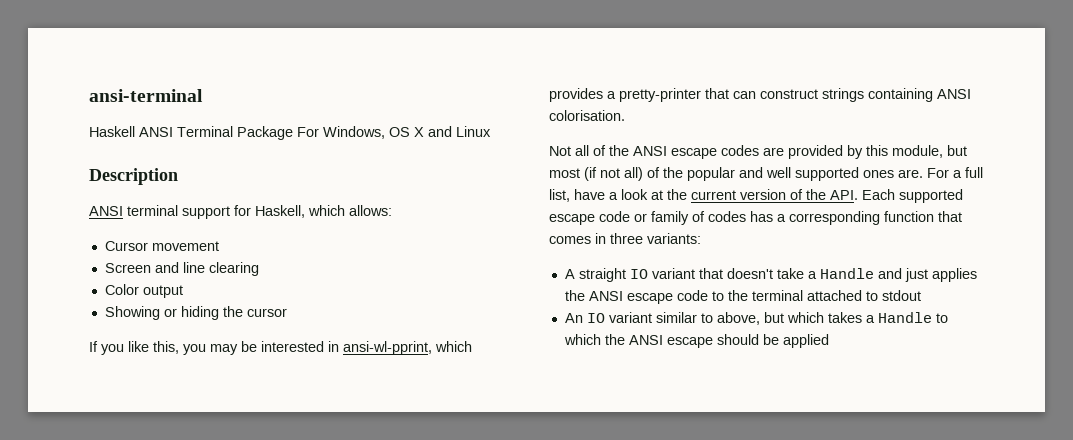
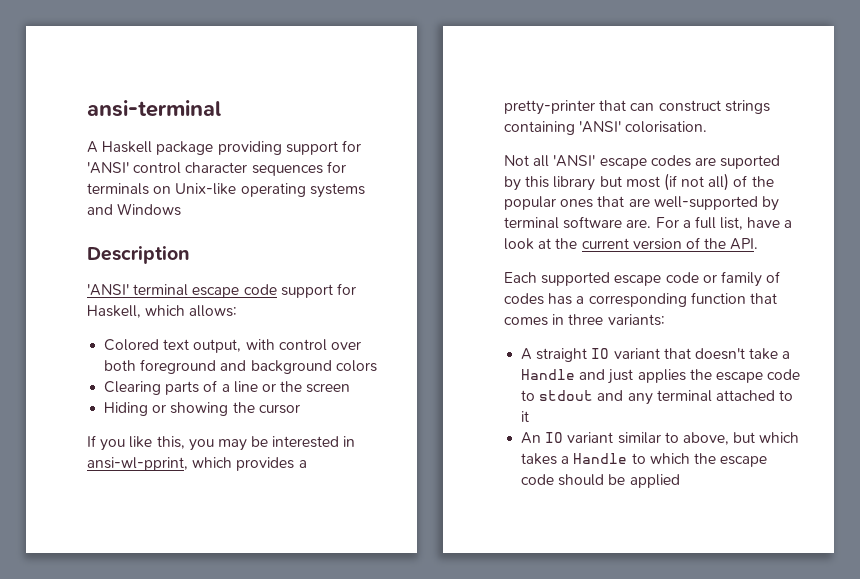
- Haskell ANSI Terminal Package For Windows, OS X and Linux
+ A Haskell package providing support for 'ANSI' control character sequences for terminals on Unix-like operating systems and Windows
  Description
- ANSI terminal support for Haskell, which allows:
+ 'ANSI' terminal escape code support for Haskell, which allows:
- Cursor movement
- Screen and line clearing
- Color output
- Showing or hiding the cursor
+ Colored text output, with control over both foreground and background colors
+ Clearing parts of a line or the screen
+ Hiding or showing the cursor
- If you like this, you may be interested in ansi-wl-pprint, which provides a pretty-printer that can construct strings containing ANSI colorisation.
+ If you like this, you may be interested in ansi-wl-pprint, which provides a pretty-printer that can construct strings containing 'ANSI' colorisation.
- Not all of the ANSI escape codes are provided by this module, but most (if not all) of the popular and well supported ones are.
+ Not all 'ANSI' escape codes are suported by this library but most (if not all) of the popular ones that are well-supported by terminal software are.
- For a full list, have a look at the current version of the API. Each supported escape code or family of codes has a corresponding function that comes in three variants:
+ For a full list, have a look at the current version of the API.
+ Each supported escape code or family of codes has a corresponding function that comes in three variants:
- A straight IO variant that doesn't take a Handle and just applies the ANSI escape code to the terminal attached to stdout
+ A straight IO variant that doesn't take a Handle and just applies the escape code to stdout and any terminal attached to it
- An IO variant similar to above, but which takes a Handle to which the ANSI escape should be applied
+ An IO variant similar to above, but which takes a Handle to which the escape code should be applied

